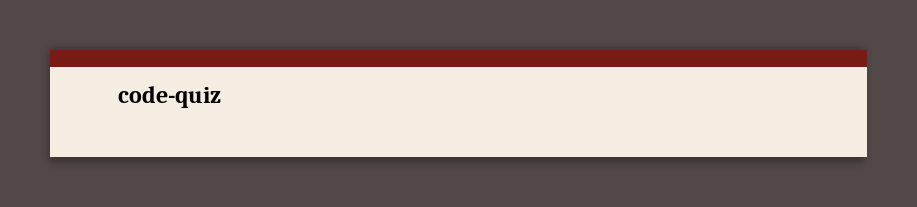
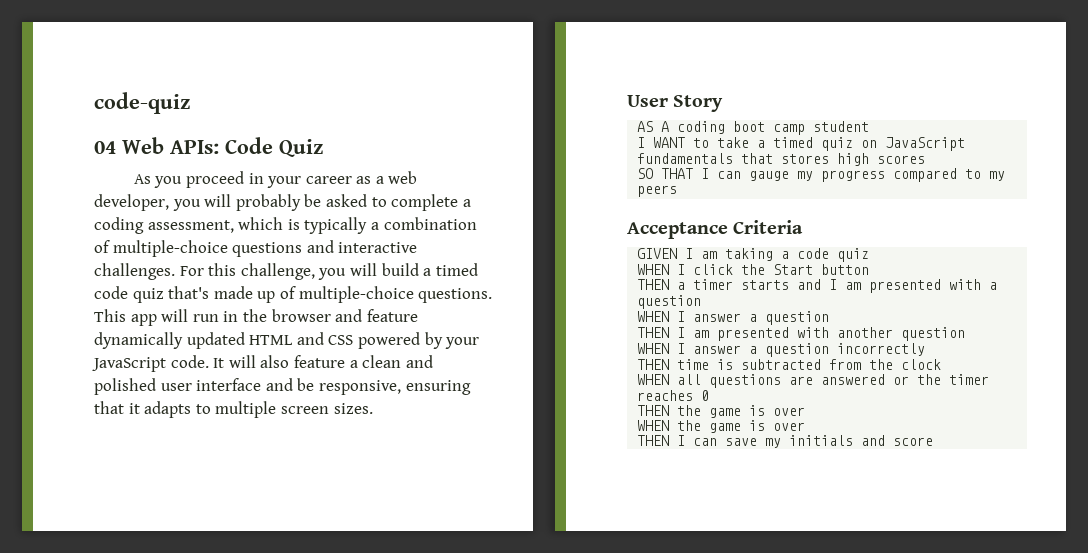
+ 04 Web APIs: Code Quiz
+ As you proceed in your career as a web developer, you will probably be asked to complete a coding assessment, which is typically a combination of multiple-choice questions and interactive challenges. For this challenge, you will build a timed code quiz that's made up of multiple-choice questions. This app will run in the browser and feature dynamically updated HTML and CSS powered by your JavaScript code. It will also feature a clean and polished user interface and be responsive, ensuring that it adapts to multiple screen sizes.
+ User Story
+ AS A coding boot camp student
+ I WANT to take a timed quiz on JavaScript fundamentals that stores high scores
+ SO THAT I can gauge my progress compared to my peers
+ Acceptance Criteria
+ GIVEN I am taking a code quiz
+ WHEN I click the Start button
+ THEN a timer starts and I am presented with a question
+ WHEN I answer a question
+ THEN I am presented with another question
+ WHEN I answer a question incorrectly
+ THEN time is subtracted from the clock
+ WHEN all questions are answered or the timer reaches 0
+ THEN the game is over
+ WHEN the game is over
+ THEN I can save my initials and score

